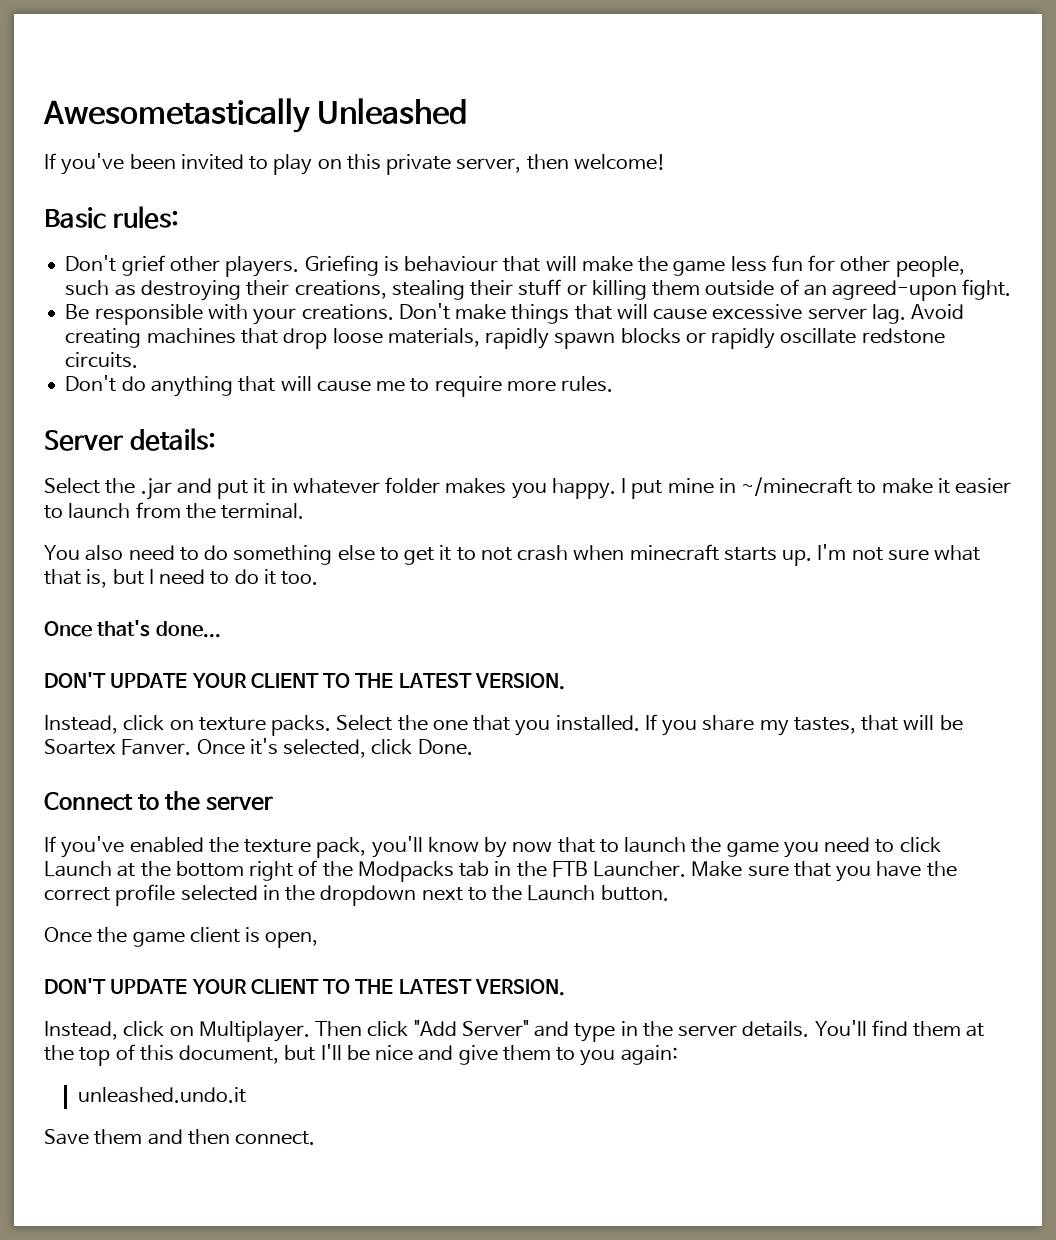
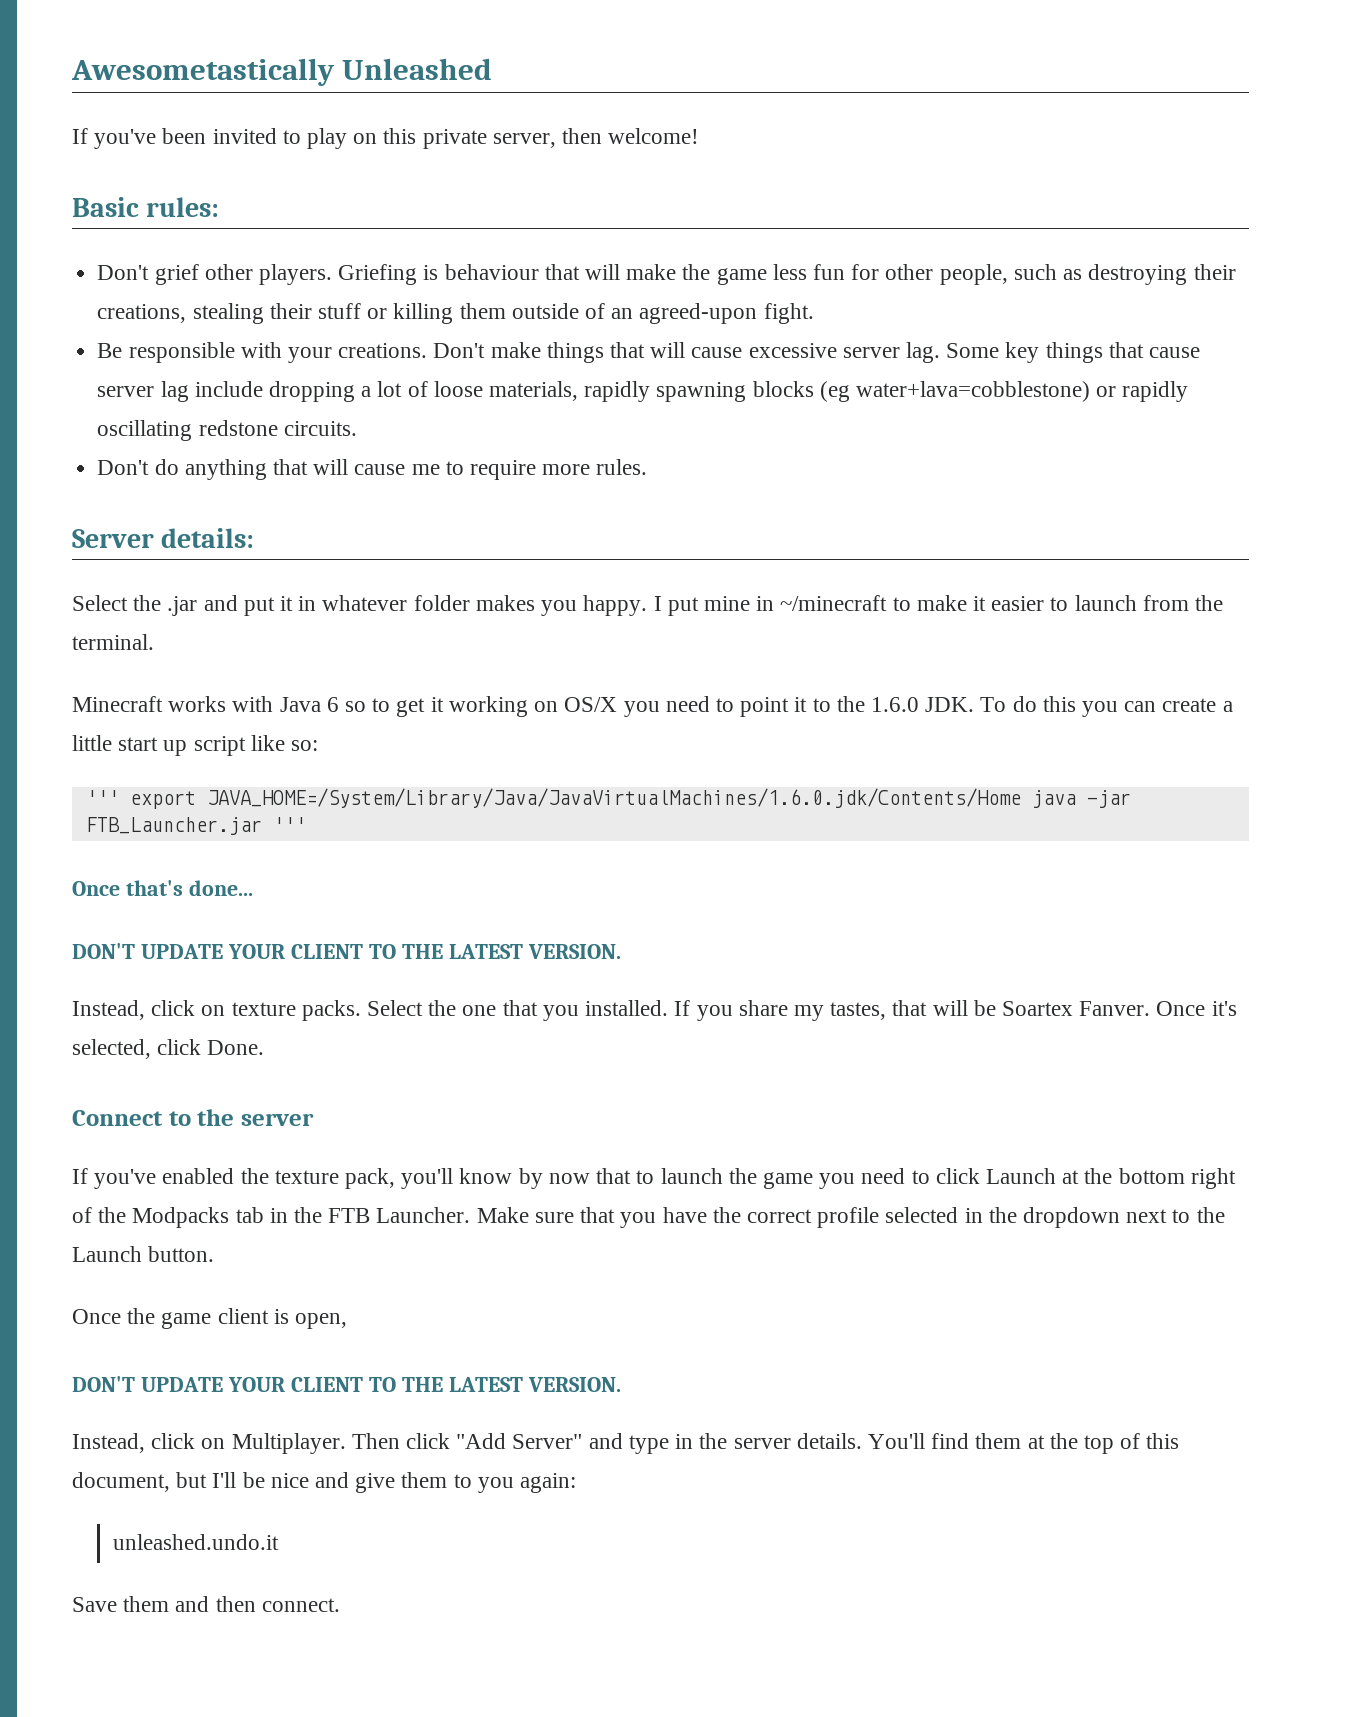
- Avoid creating machines that drop loose materials, rapidly spawn blocks or rapidly oscillate redstone circuits.
+ Some key things that cause server lag include dropping a lot of loose materials, rapidly spawning blocks (eg water+lava=cobblestone) or rapidly oscillating redstone circuits.
- You also need to do something else to get it to not crash when minecraft starts up. I'm not sure what that is, but I need to do it too.
+ Minecraft works with Java 6 so to get it working on OS/X you need to point it to the 1.6.0 JDK. To do this you can create a little start up script like so:
+ ''' export JAVA_HOME=/System/Library/Java/JavaVirtualMachines/1.6.0.jdk/Contents/Home java -jar FTB_Launcher.jar '''

